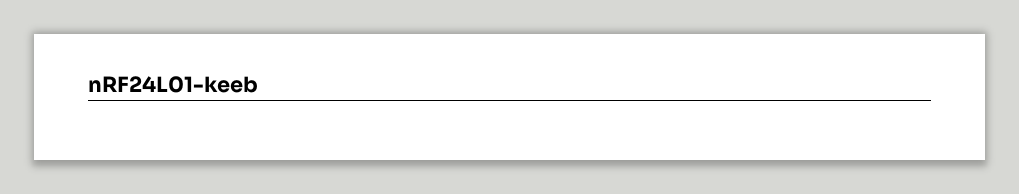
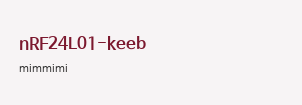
+ mimmimi

